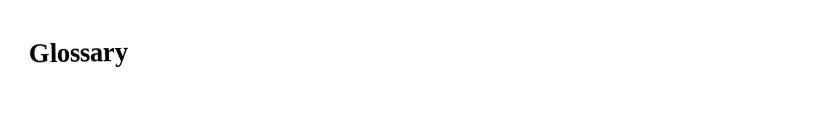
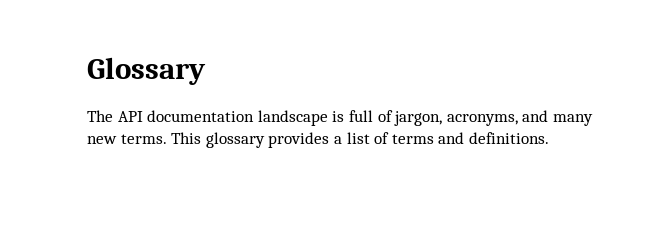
+ The API documentation landscape is full of jargon, acronyms, and many new terms. This glossary provides a list of terms and definitions.

